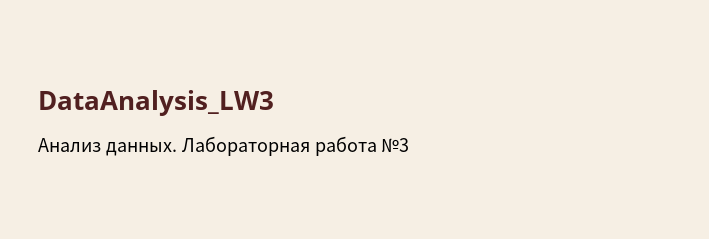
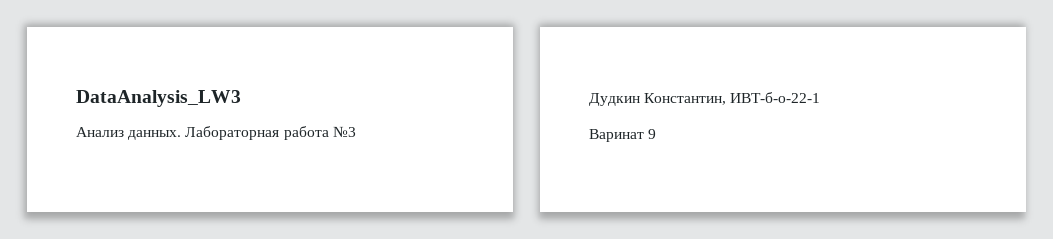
+ Дудкин Константин, ИВТ-б-о-22-1
+ Варинат 9

